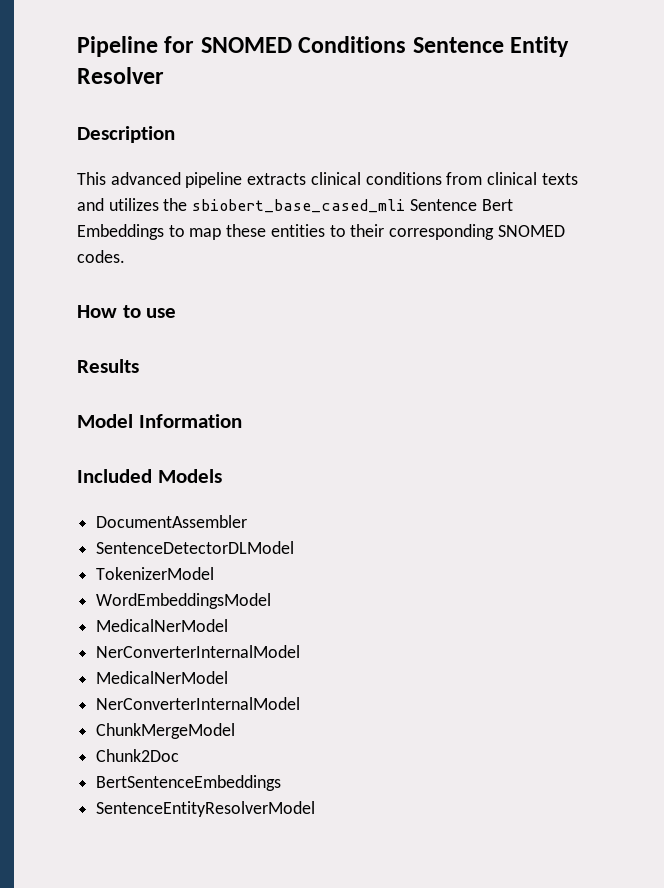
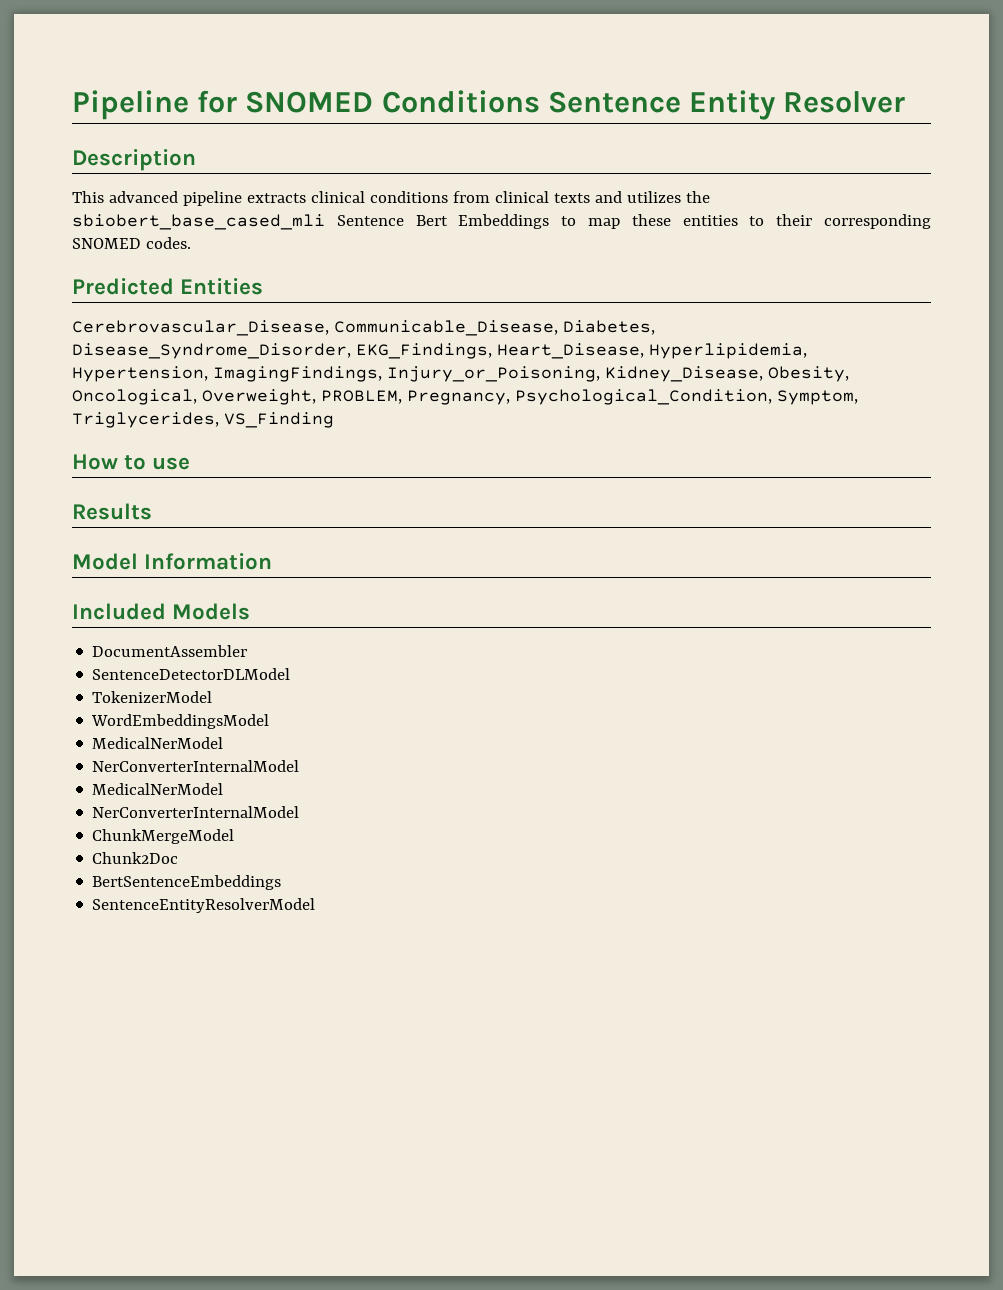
+ Predicted Entities
+ Cerebrovascular_Disease, Communicable_Disease, Diabetes, Disease_Syndrome_Disorder, EKG_Findings, Heart_Disease, Hyperlipidemia, Hypertension, ImagingFindings, Injury_or_Poisoning, Kidney_Disease, Obesity, Oncological, Overweight, PROBLEM, Pregnancy, Psychological_Condition, Symptom, Triglycerides, VS_Finding

